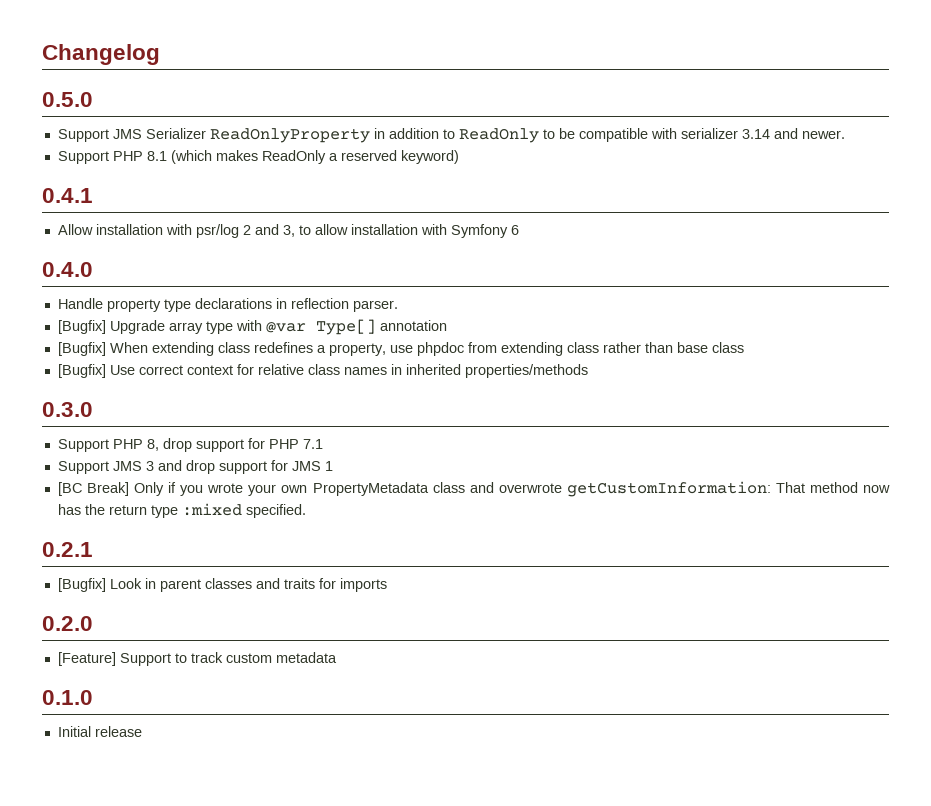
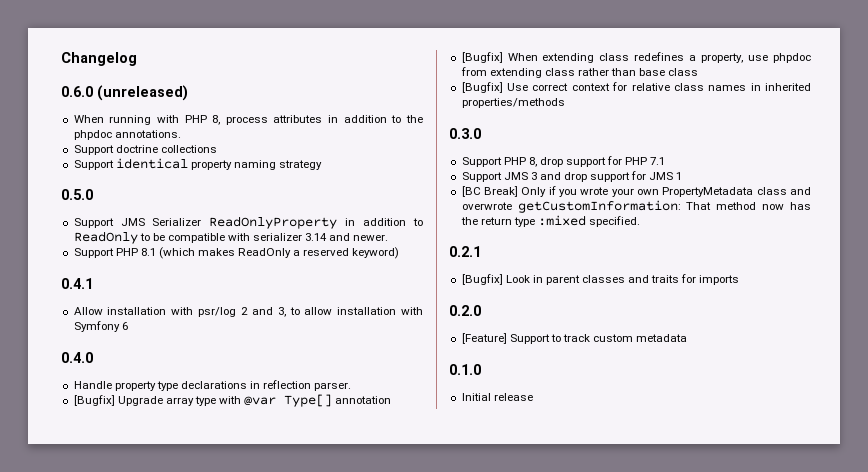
+ 0.6.0 (unreleased)
+ When running with PHP 8, process attributes in addition to the phpdoc annotations.
+ Support doctrine collections
+ Support identical property naming strategy

